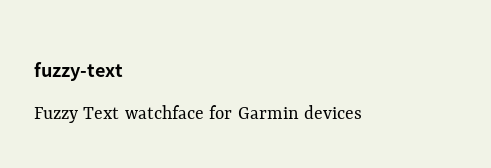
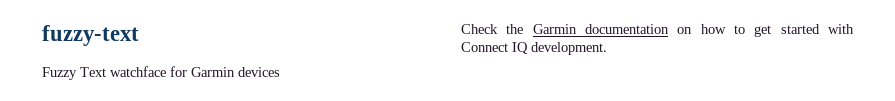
+ Check the Garmin documentation on how to get started with Connect IQ development.

